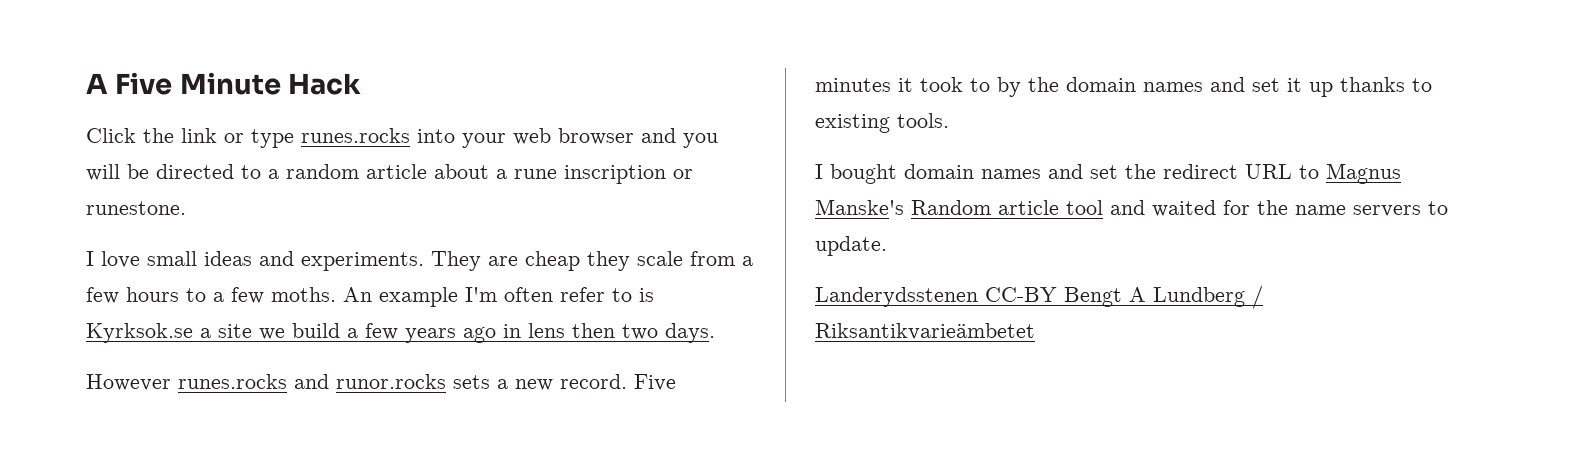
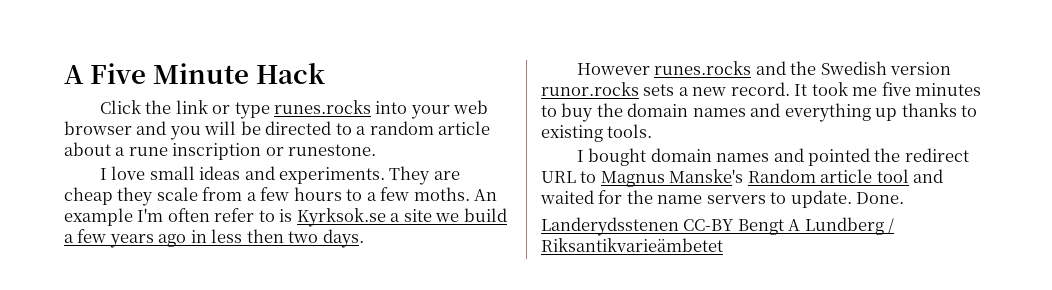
- An example I'm often refer to is Kyrksok.se a site we build a few years ago in lens then two days.
+ An example I'm often refer to is Kyrksok.se a site we build a few years ago in less then two days.
- However runes.rocks and runor.rocks sets a new record.
+ However runes.rocks and the Swedish version runor.rocks sets a new record.
- Five minutes it took to by the domain names and set it up thanks to existing tools.
+ It took me five minutes to buy the domain names and everything up thanks to existing tools.
- I bought domain names and set the redirect URL to Magnus Manske's Random article tool and waited for the name servers to update.
+ I bought domain names and pointed the redirect URL to Magnus Manske's Random article tool and waited for the name servers to update. Done.

